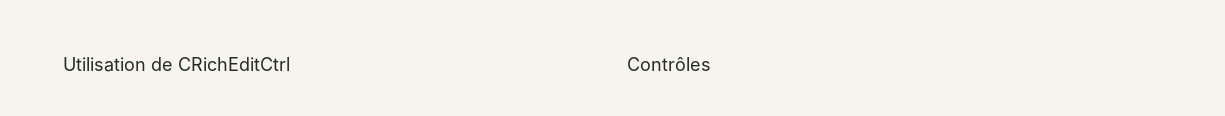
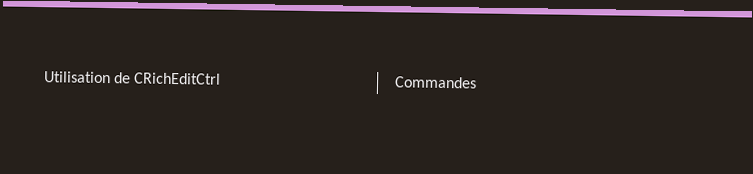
- Contrôles
+ Commandes

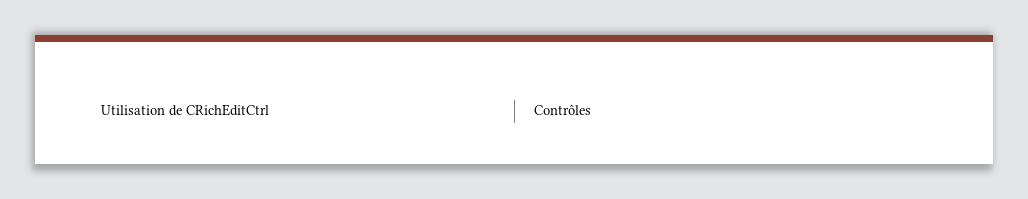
- Commandes
+ Contrôles

